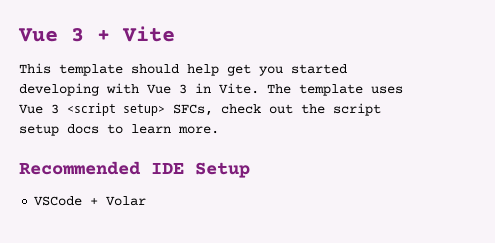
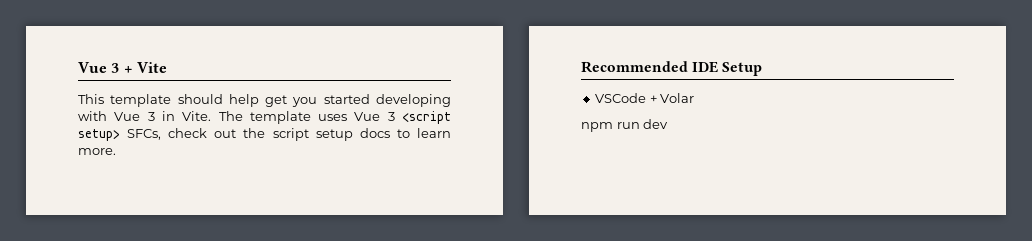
+ npm run dev

